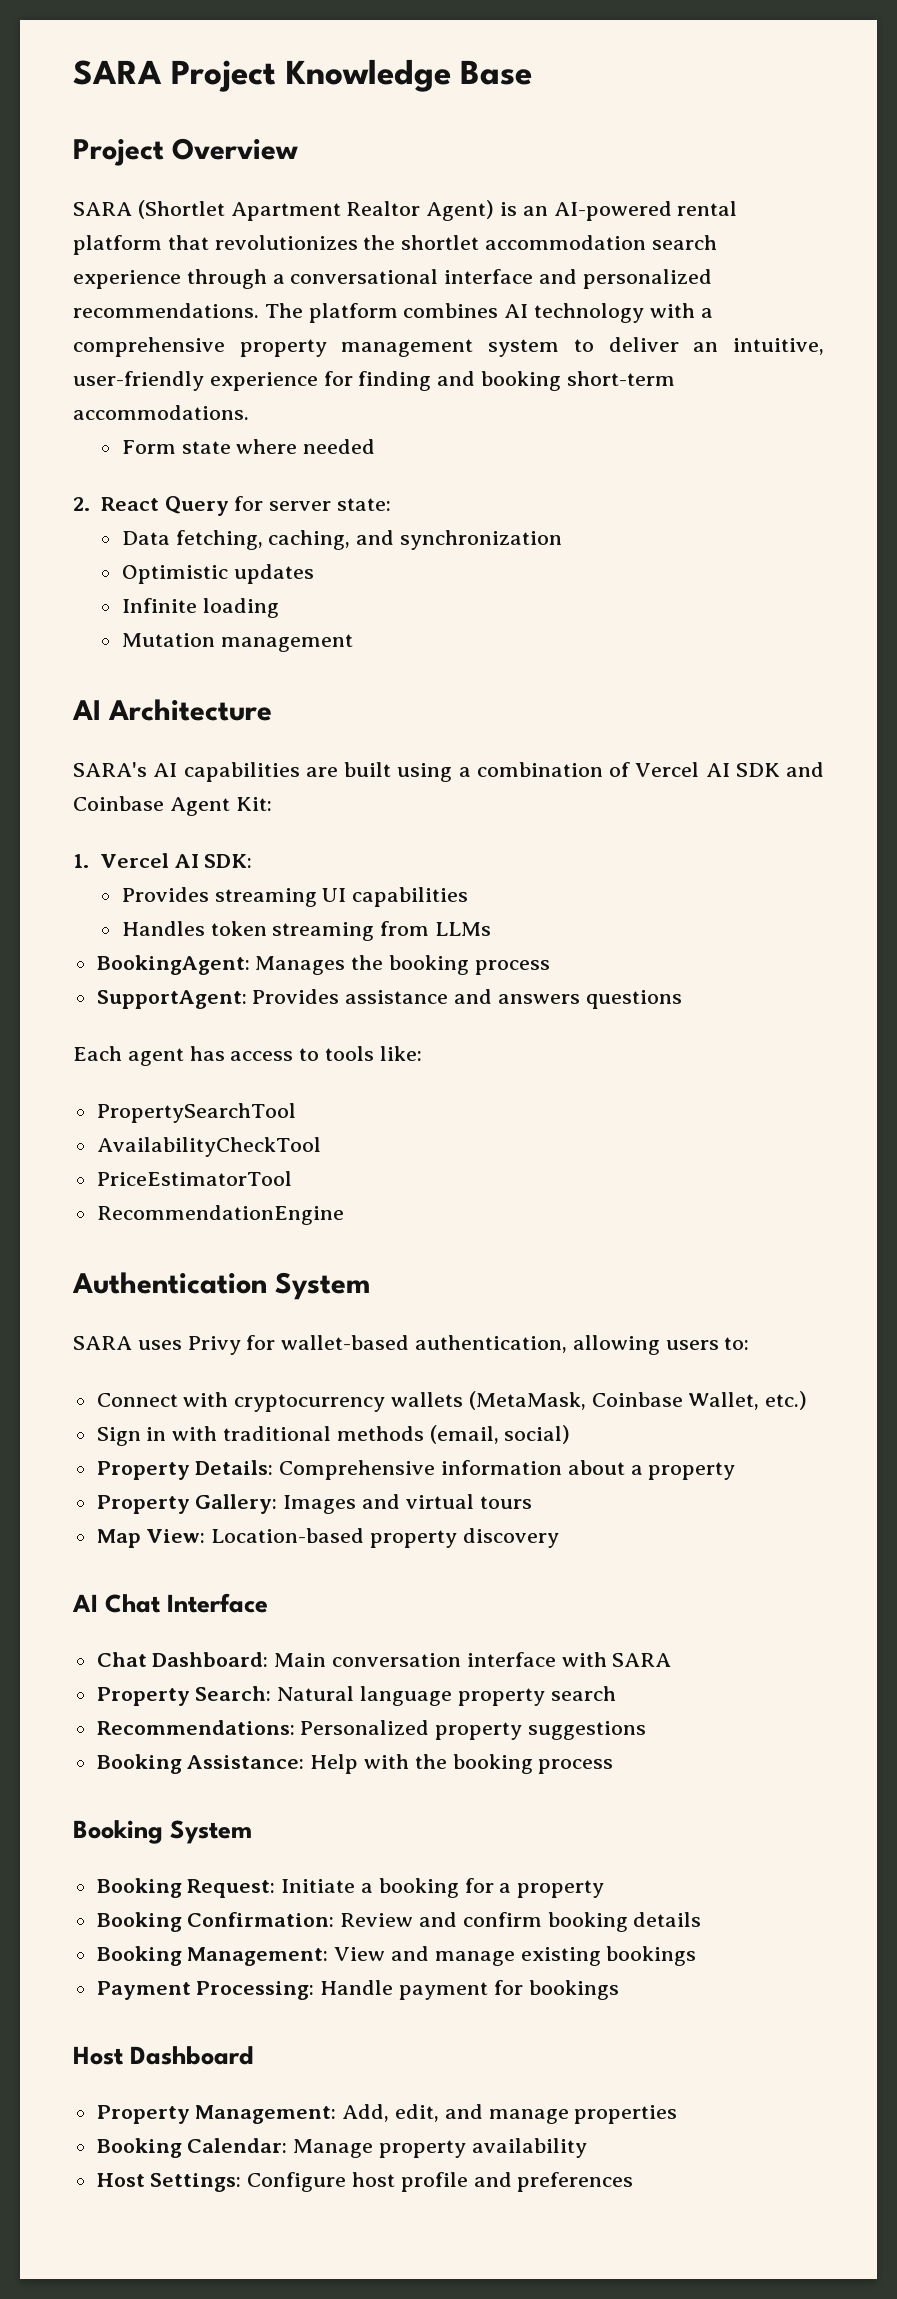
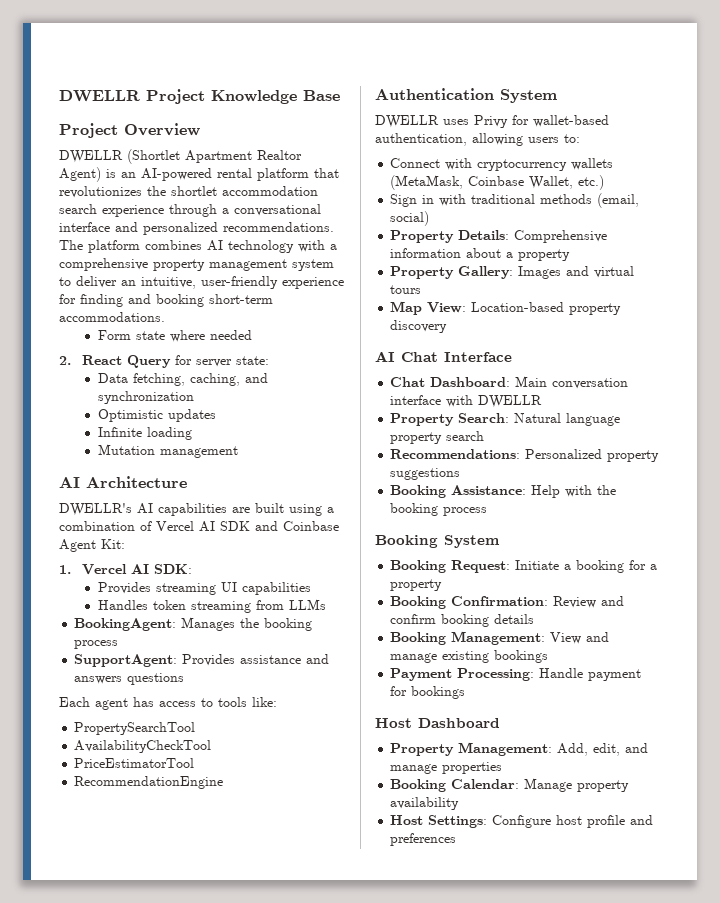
- SARA Project Knowledge Base
+ DWELLR Project Knowledge Base
- SARA (Shortlet Apartment Realtor Agent) is an AI-powered rental platform that revolutionizes the shortlet accommodation search experience through a conversational interface and personalized recommendations.
+ DWELLR (Shortlet Apartment Realtor Agent) is an AI-powered rental platform that revolutionizes the shortlet accommodation search experience through a conversational interface and personalized recommendations.
- SARA's AI capabilities are built using a combination of Vercel AI SDK and Coinbase Agent Kit:
+ DWELLR's AI capabilities are built using a combination of Vercel AI SDK and Coinbase Agent Kit:
- SARA uses Privy for wallet-based authentication, allowing users to:
+ DWELLR uses Privy for wallet-based authentication, allowing users to:
- Chat Dashboard: Main conversation interface with SARA
+ Chat Dashboard: Main conversation interface with DWELLR

